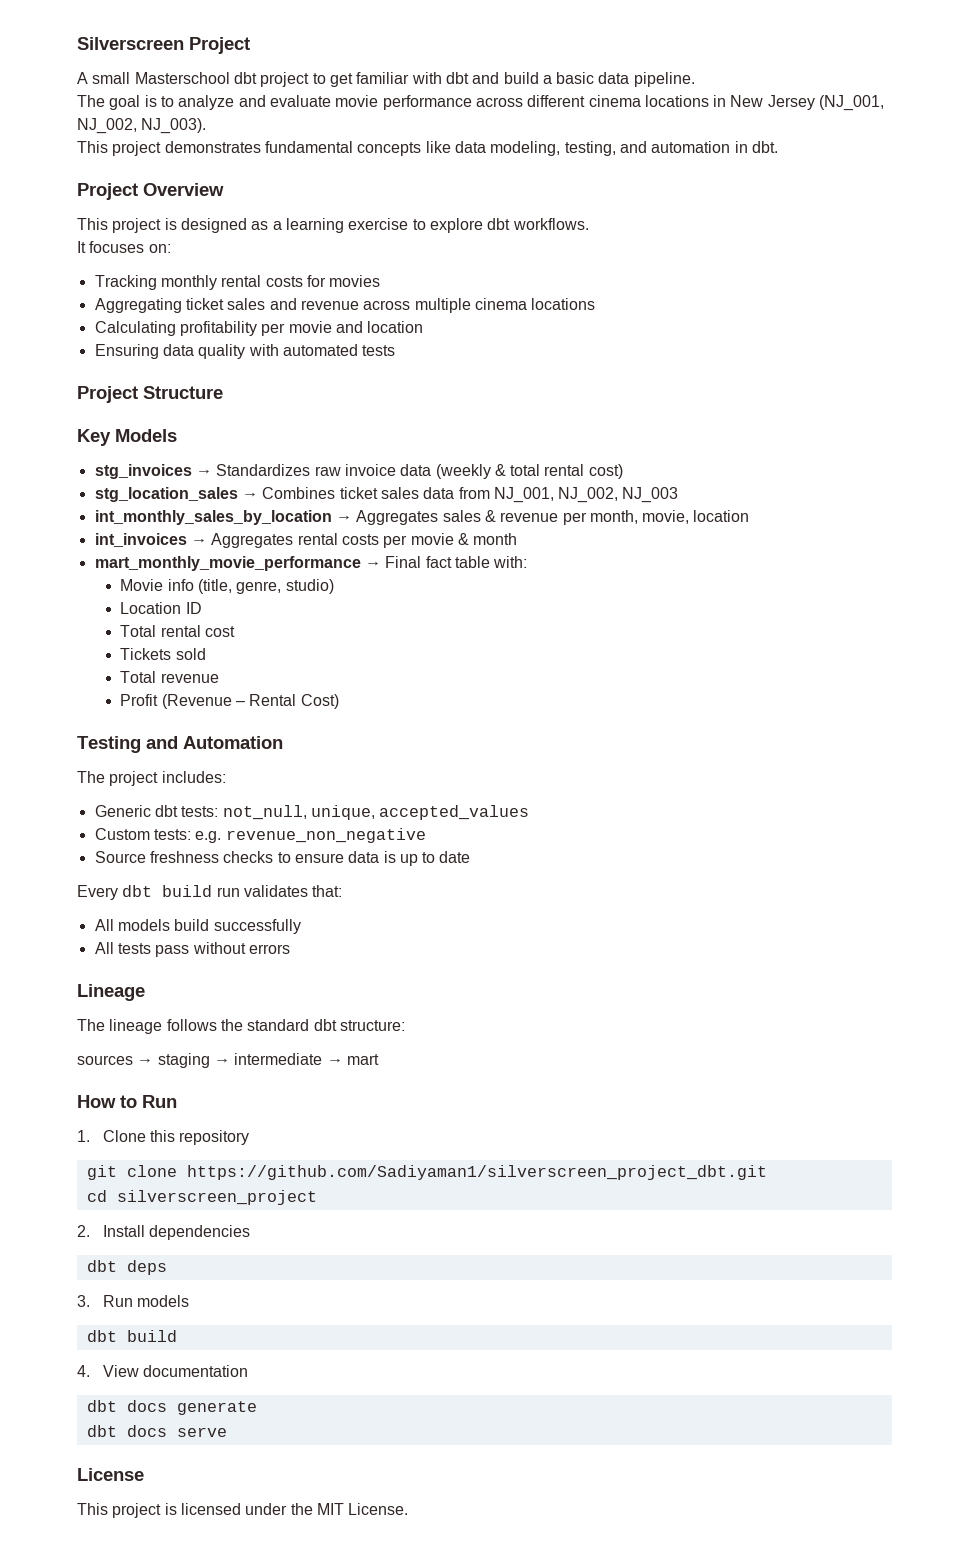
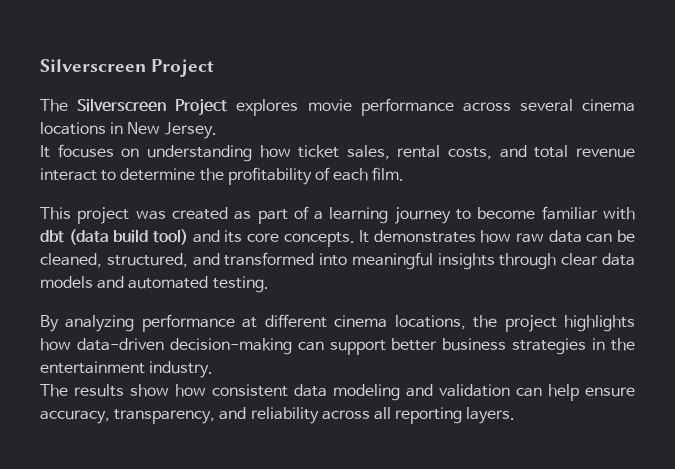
- A small Masterschool dbt project to get familiar with dbt and build a basic data pipeline.
- The goal is to analyze and evaluate movie performance across different cinema locations in New Jersey (NJ_001, NJ_002, NJ_003).
- This project demonstrates fundamental concepts like data modeling, testing, and automation in dbt.
- Project Overview
- This project is designed as a learning exercise to explore dbt workflows.
- It focuses on:
- Tracking monthly rental costs for movies
- Aggregating ticket sales and revenue across multiple cinema locations
- Calculating profitability per movie and location
- Ensuring data quality with automated tests
- Project Structure
- Key Models
- stg_invoices → Standardizes raw invoice data (weekly & total rental cost)
- stg_location_sales → Combines ticket sales data from NJ_001, NJ_002, NJ_003
- int_monthly_sales_by_location → Aggregates sales & revenue per month, movie, location
- int_invoices → Aggregates rental costs per movie & month
- mart_monthly_movie_performance → Final fact table with:
- Movie info (title, genre, studio)
- Location ID
- Total rental cost
- Tickets sold
- Total revenue
- Profit (Revenue – Rental Cost)
- Testing and Automation
- The project includes:
- Generic dbt tests: not_null, unique, accepted_values
- Custom tests: e.g. revenue_non_negative
- Source freshness checks to ensure data is up to date
- Every dbt build run validates that:
- All models build successfully
- All tests pass without errors
- Lineage
- The lineage follows the standard dbt structure:
- sources → staging → intermediate → mart
- How to Run
- 1. Clone this repository
- git clone https://github.com/Sadiyaman1/silverscreen_project_dbt.git
- cd silverscreen_project
- 2. Install dependencies
- dbt deps
- 3. Run models
- dbt build
- 4. View documentation
- dbt docs generate
- dbt docs serve
- License
- This project is licensed under the MIT License.
+ The Silverscreen Project explores movie performance across several cinema locations in New Jersey.
+ It focuses on understanding how ticket sales, rental costs, and total revenue interact to determine the profitability of each film.
+ This project was created as part of a learning journey to become familiar with dbt (data build tool) and its core concepts. It demonstrates how raw data can be cleaned, structured, and transformed into meaningful insights through clear data models and automated testing.
+ By analyzing performance at different cinema locations, the project highlights how data-driven decision-making can support better business strategies in the entertainment industry.
+ The results show how consistent data modeling and validation can help ensure accuracy, transparency, and reliability across all reporting layers.

